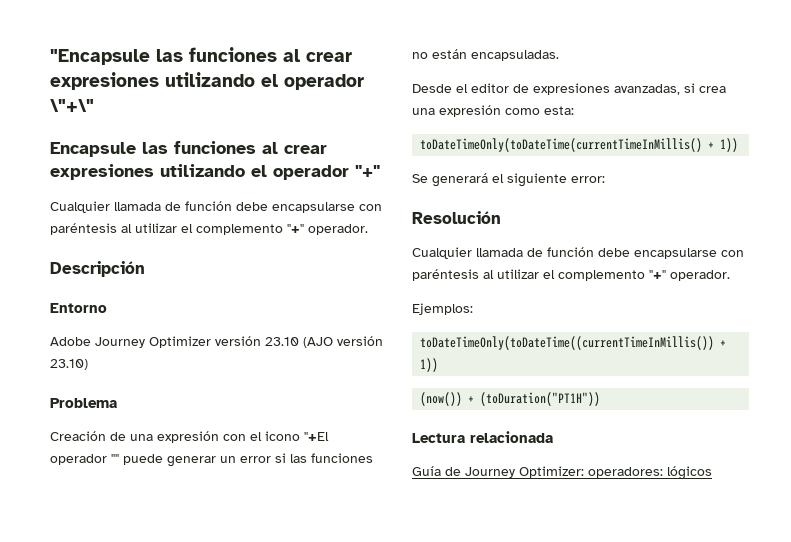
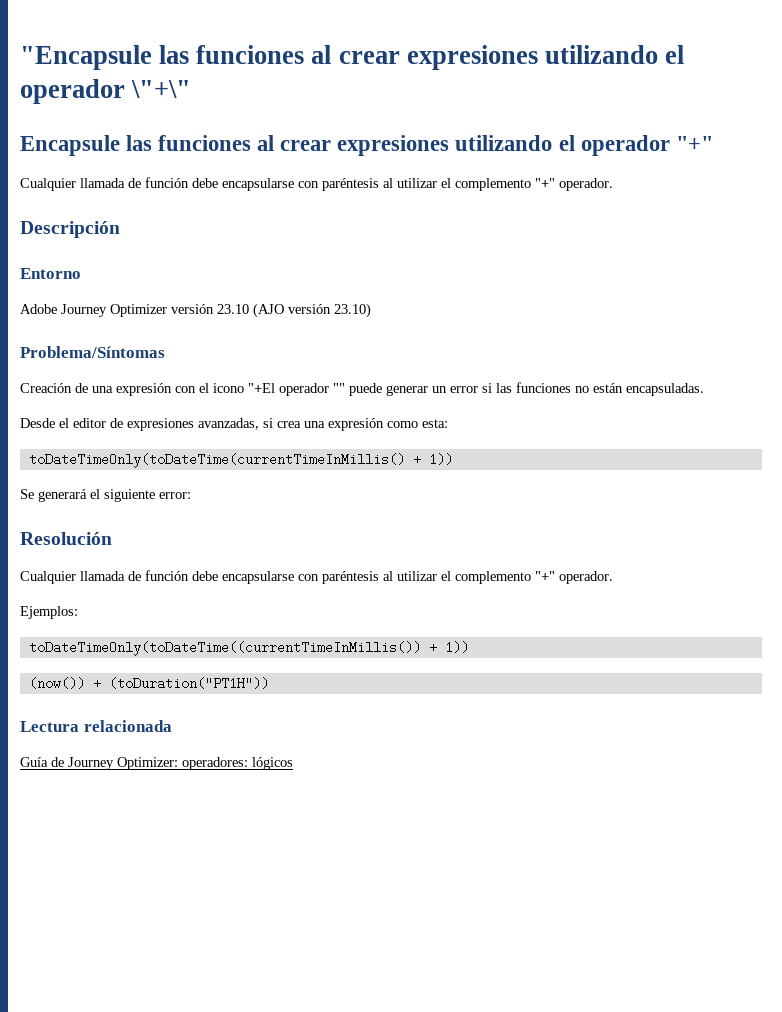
- Problema
+ Problema/Síntomas

